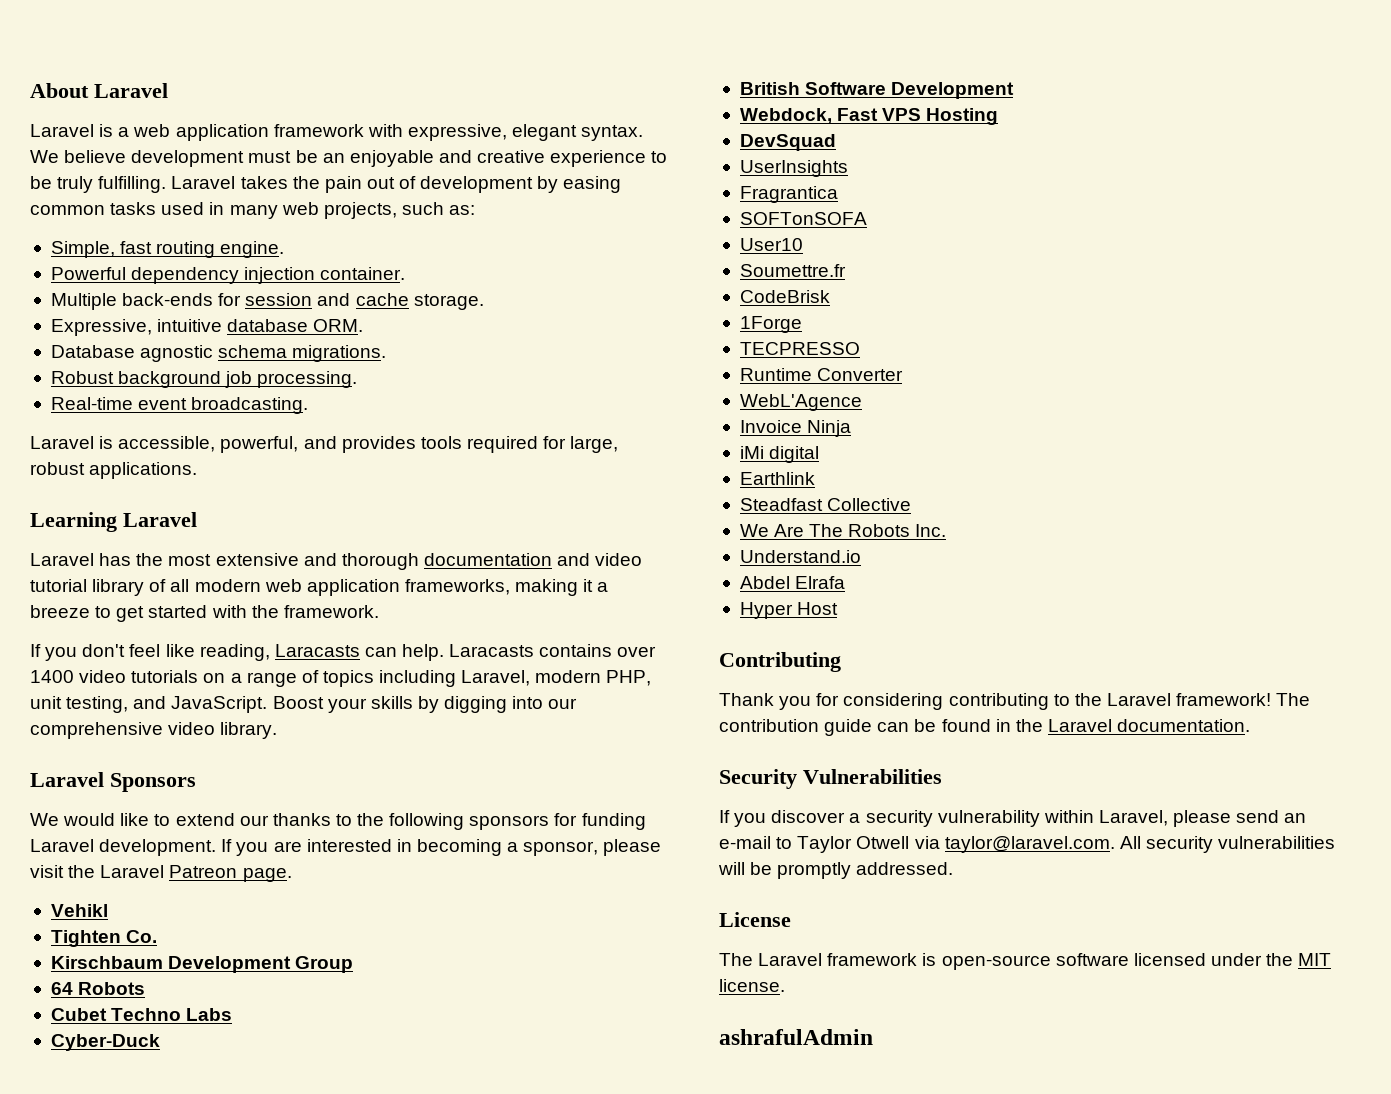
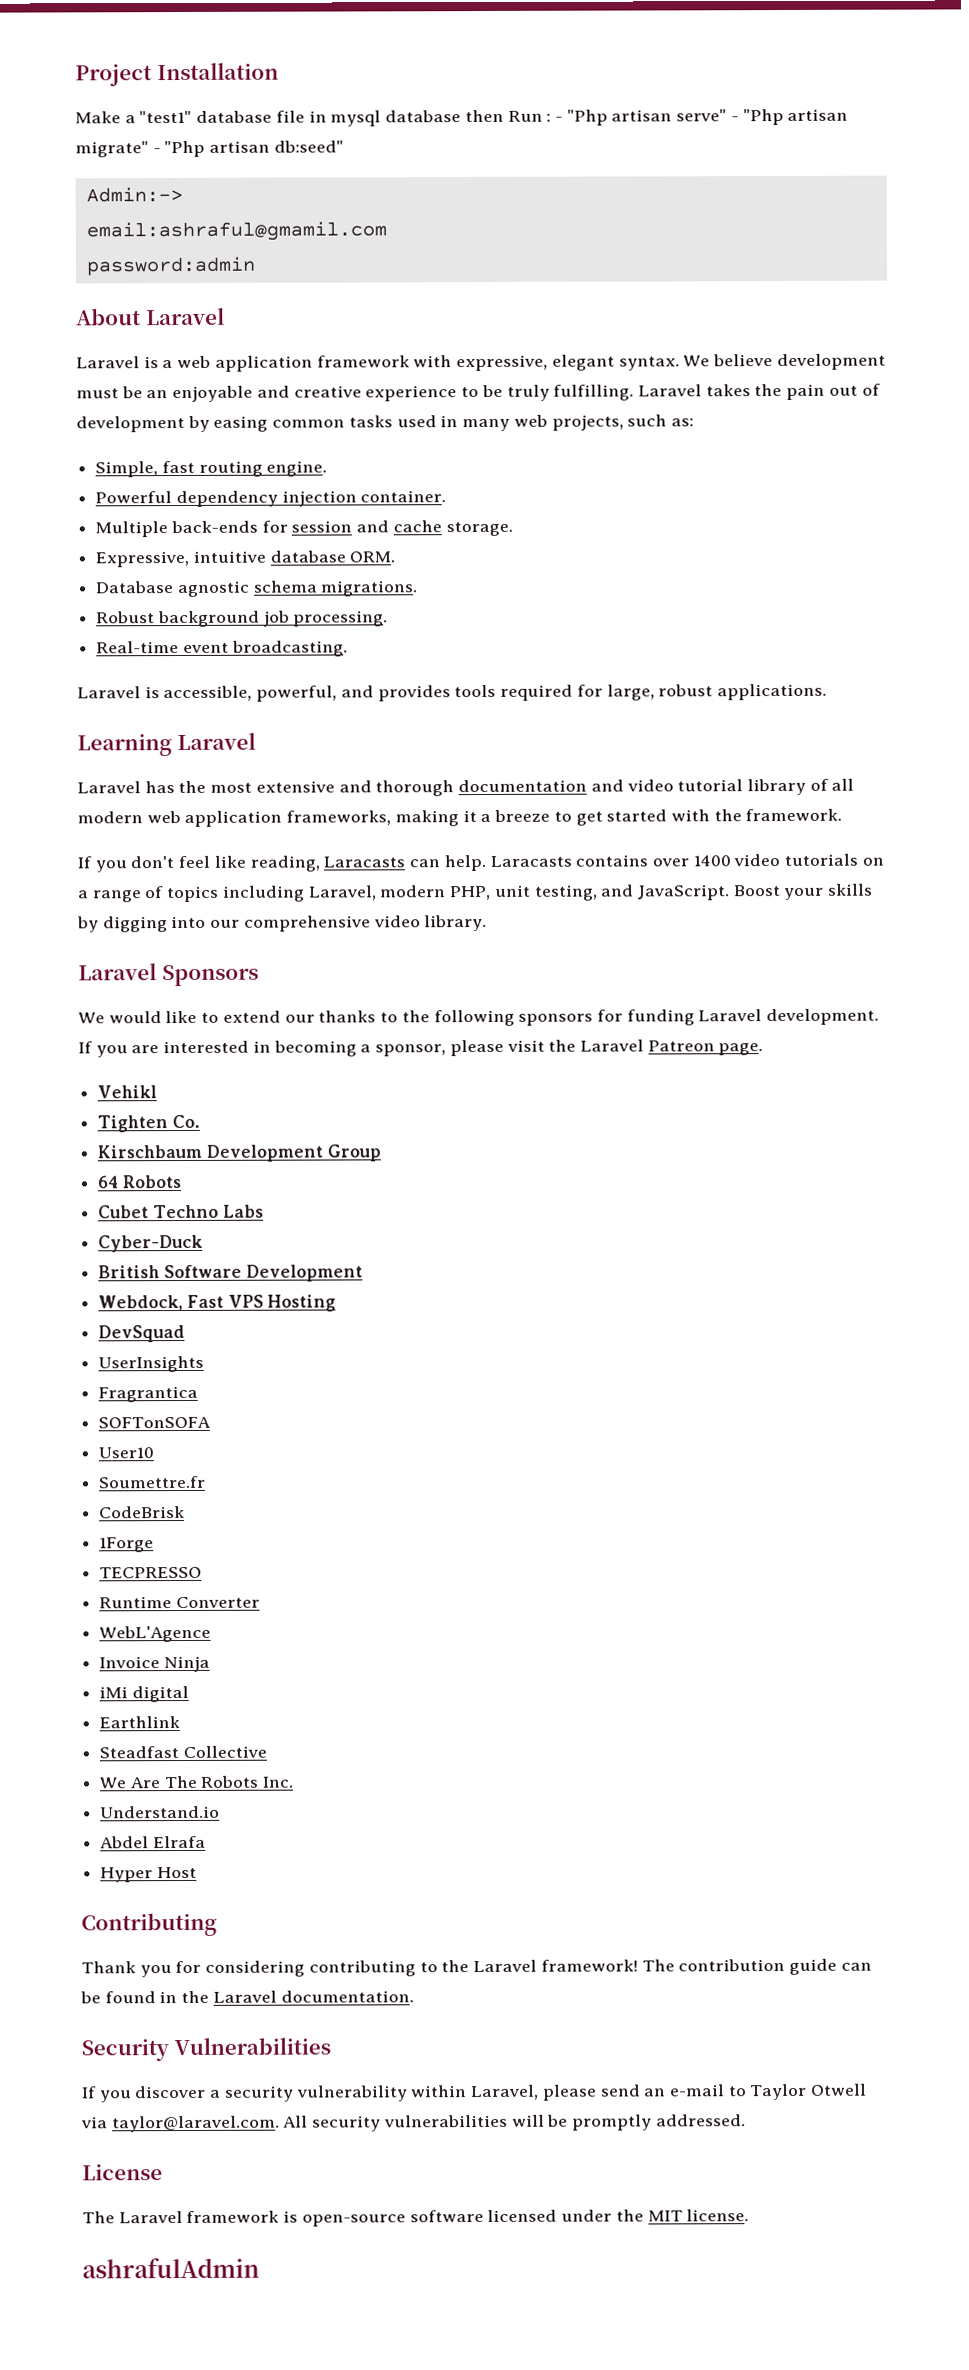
+ Project Installation
+ Make a "test1" database file in mysql database then Run : - "Php artisan serve" - "Php artisan migrate" - "Php artisan db:seed"
+ Admin:->
+ email:ashraful@gmamil.com
+ password:admin

